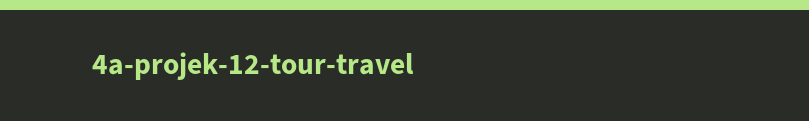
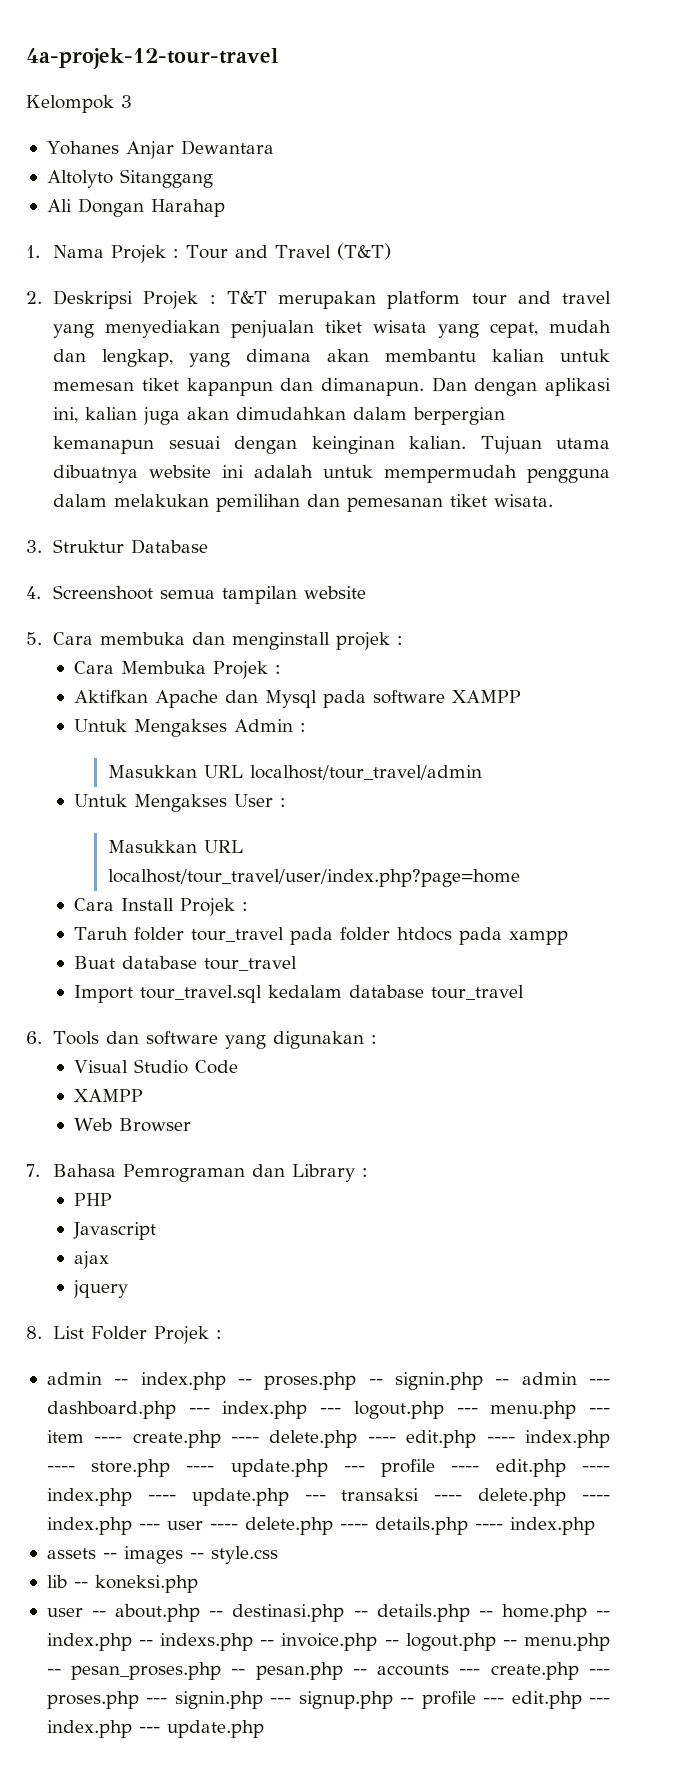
+ Kelompok 3
+ Yohanes Anjar Dewantara
+ Altolyto Sitanggang
+ Ali Dongan Harahap
+ 1. Nama Projek : Tour and Travel (T&T)
+ 2. Deskripsi Projek : T&T merupakan platform tour and travel yang menyediakan penjualan tiket wisata yang cepat, mudah dan lengkap, yang dimana akan membantu kalian untuk memesan tiket kapanpun dan dimanapun. Dan dengan aplikasi ini, kalian juga akan dimudahkan dalam berpergian kemanapun sesuai dengan keinginan kalian. Tujuan utama dibuatnya website ini adalah untuk mempermudah pengguna dalam melakukan pemilihan dan pemesanan tiket wisata.
+ 3. Struktur Database
+ 4. Screenshoot semua tampilan website
+ 5. Cara membuka dan menginstall projek :
+ Cara Membuka Projek :
+ Aktifkan Apache dan Mysql pada software XAMPP
+ Untuk Mengakses Admin :
+ Masukkan URL localhost/tour_travel/admin
+ Untuk Mengakses User :
+ Masukkan URL localhost/tour_travel/user/index.php?page=home
+ Cara Install Projek :
+ Taruh folder tour_travel pada folder htdocs pada xampp
+ Buat database tour_travel
+ Import tour_travel.sql kedalam database tour_travel
+ 6. Tools dan software yang digunakan :
+ Visual Studio Code
+ XAMPP
+ Web Browser
+ 7. Bahasa Pemrograman dan Library :
+ PHP
+ Javascript
+ ajax
+ jquery
+ 8. List Folder Projek :
+ admin -- index.php -- proses.php -- signin.php -- admin --- dashboard.php --- index.php --- logout.php --- menu.php --- item ---- create.php ---- delete.php ---- edit.php ---- index.php ---- store.php ---- update.php --- profile ---- edit.php ---- index.php ---- update.php --- transaksi ---- delete.php ---- index.php --- user ---- delete.php ---- details.php ---- index.php
+ assets -- images -- style.css
+ lib -- koneksi.php
+ user -- about.php -- destinasi.php -- details.php -- home.php -- index.php -- indexs.php -- invoice.php -- logout.php -- menu.php -- pesan_proses.php -- pesan.php -- accounts --- create.php --- proses.php --- signin.php --- signup.php -- profile --- edit.php --- index.php --- update.php

